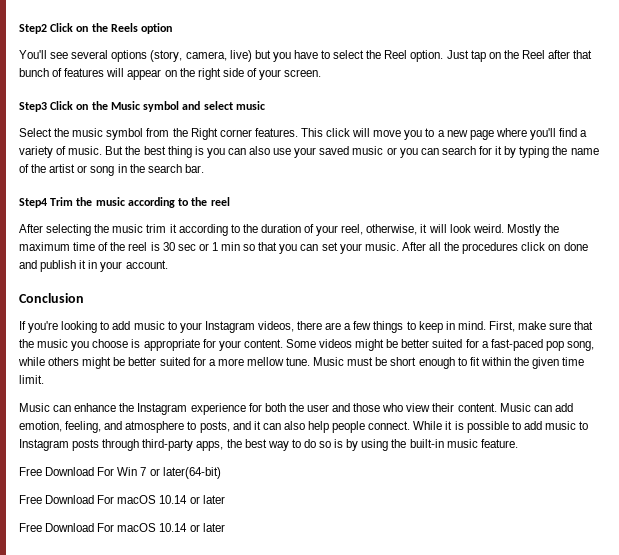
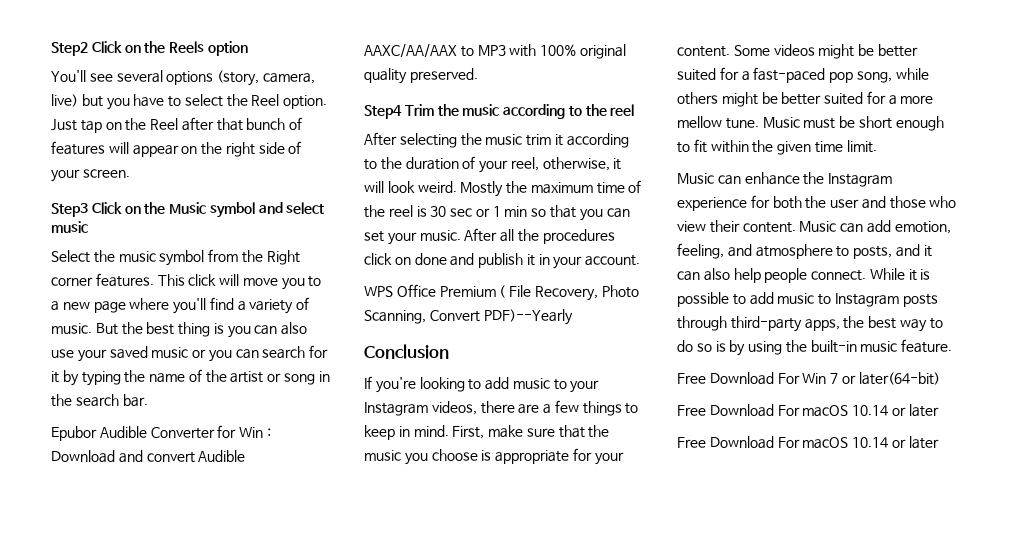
+ Epubor Audible Converter for Win：Download and convert Audible AAXC/AA/AAX to MP3 with 100% original quality preserved.
+ WPS Office Premium ( File Recovery, Photo Scanning, Convert PDF)--Yearly

